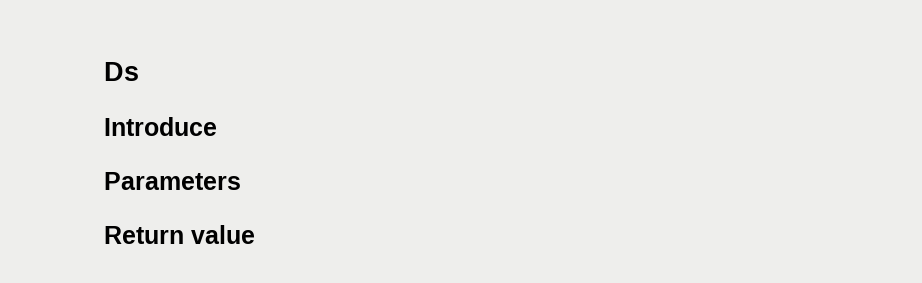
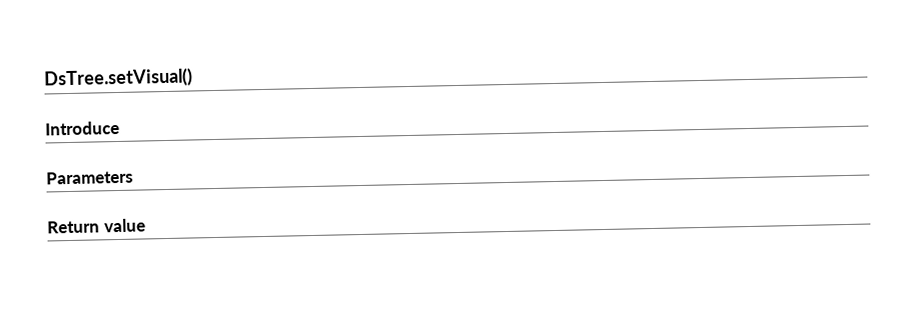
- Ds
+ DsTree.setVisual()

